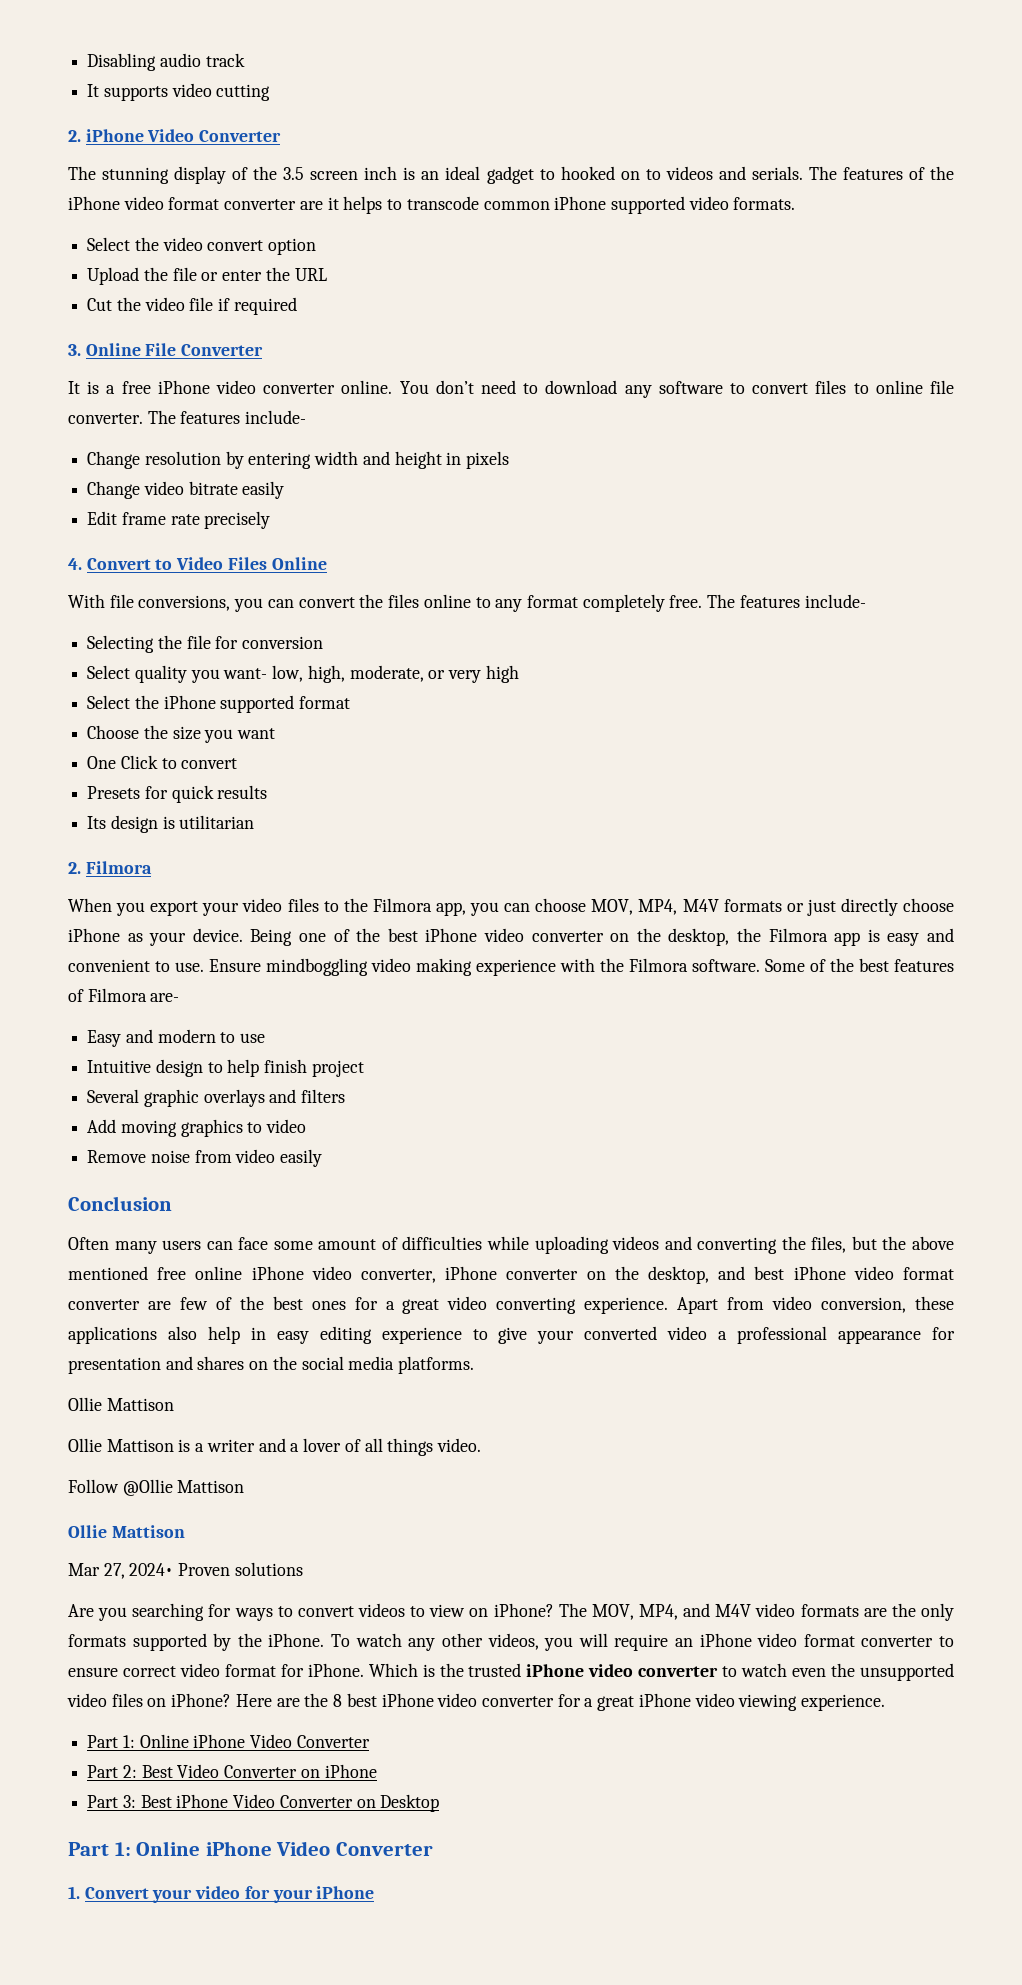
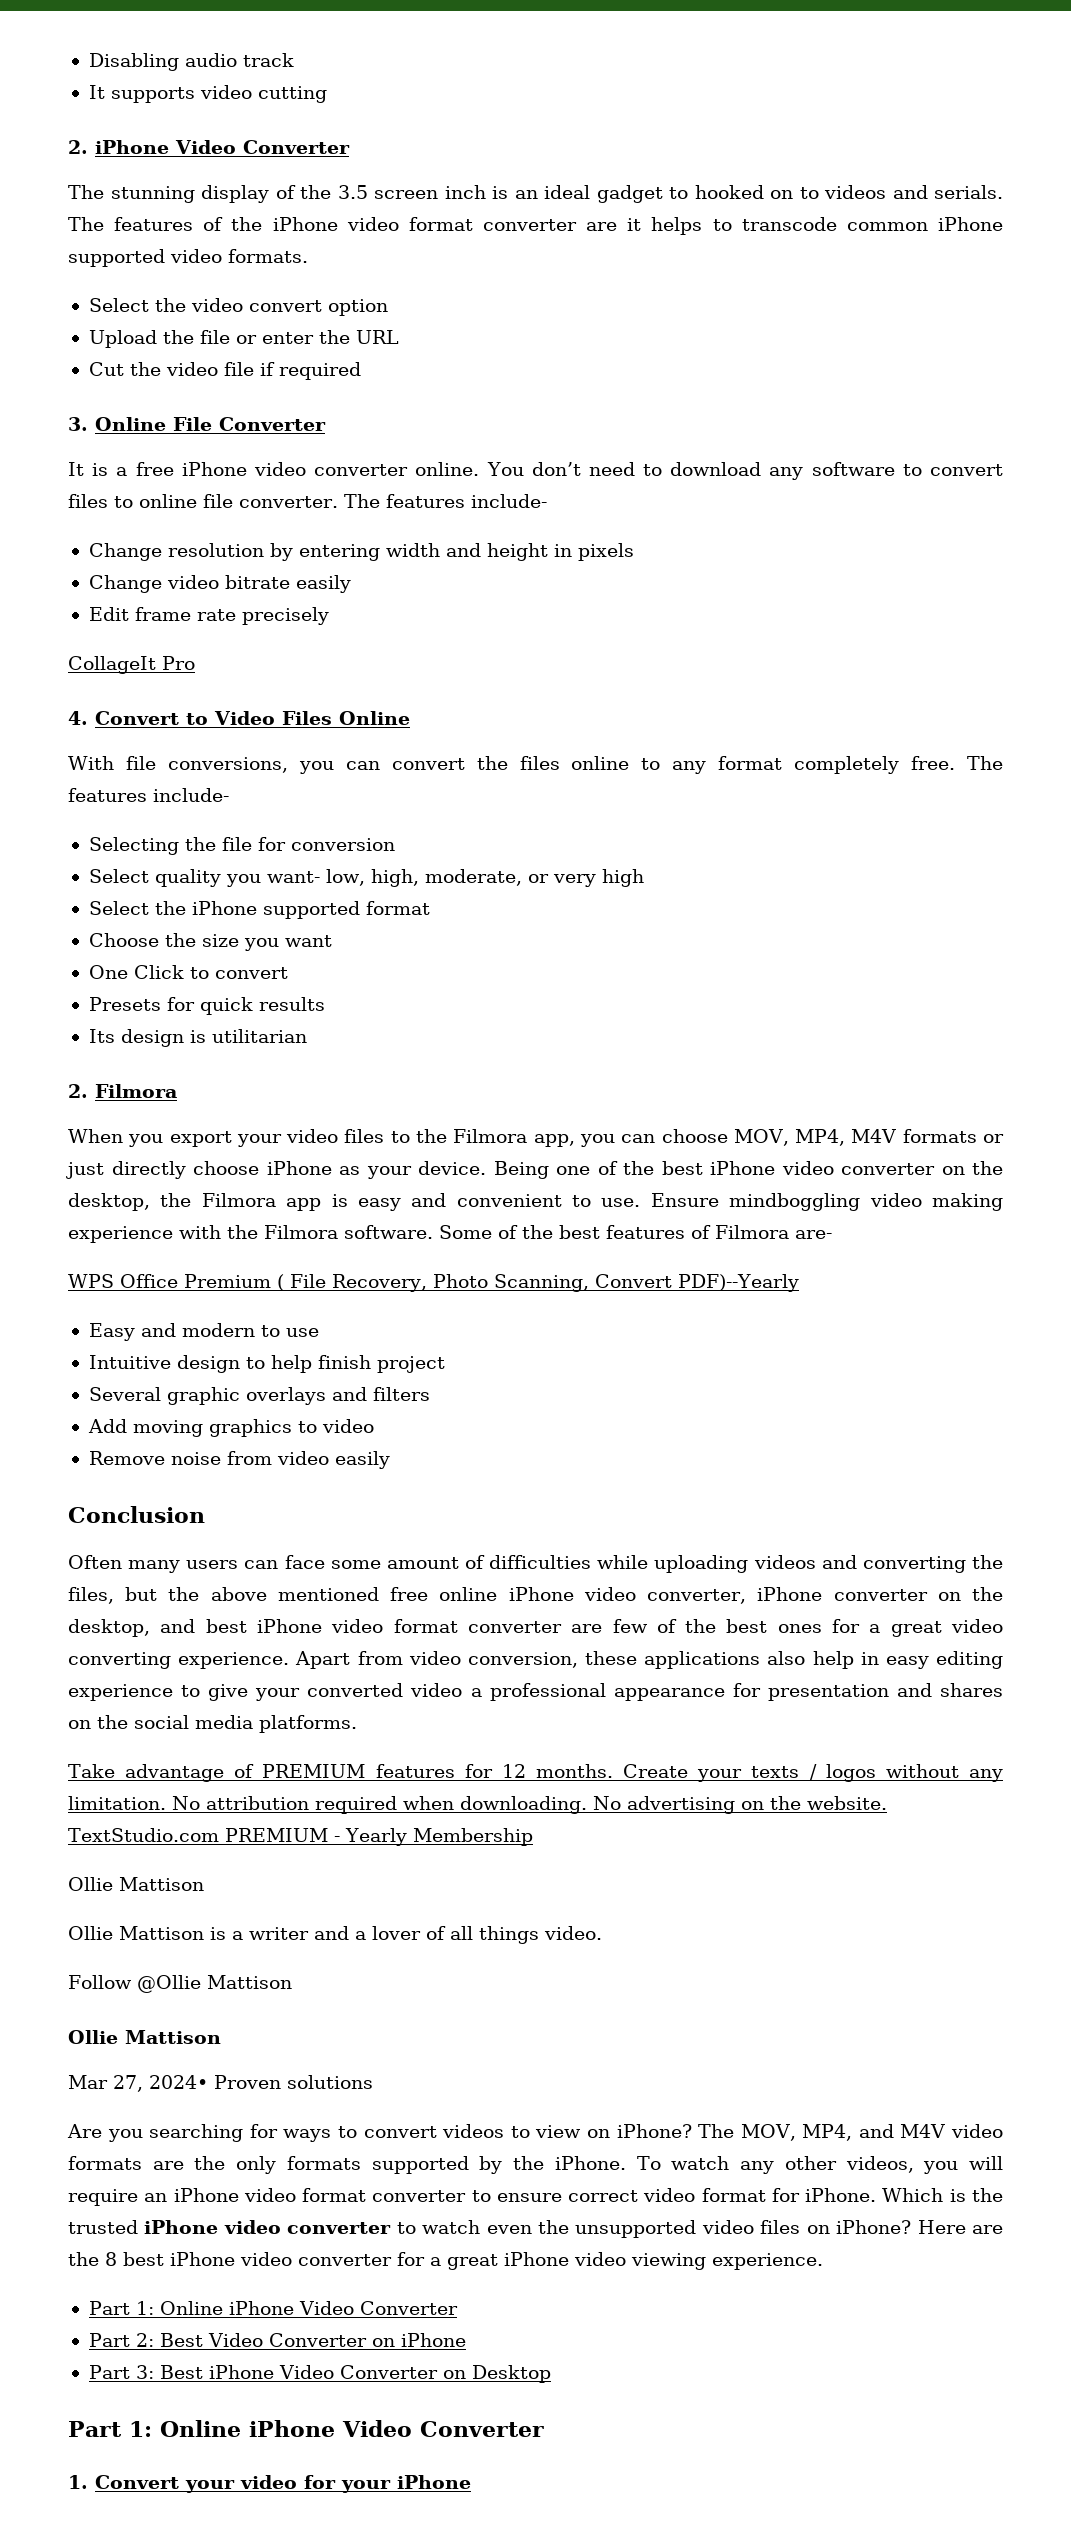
+ CollageIt Pro
+ WPS Office Premium ( File Recovery, Photo Scanning, Convert PDF)--Yearly
+ Take advantage of PREMIUM features for 12 months. Create your texts / logos without any limitation. No attribution required when downloading. No advertising on the website. TextStudio.com PREMIUM - Yearly Membership

